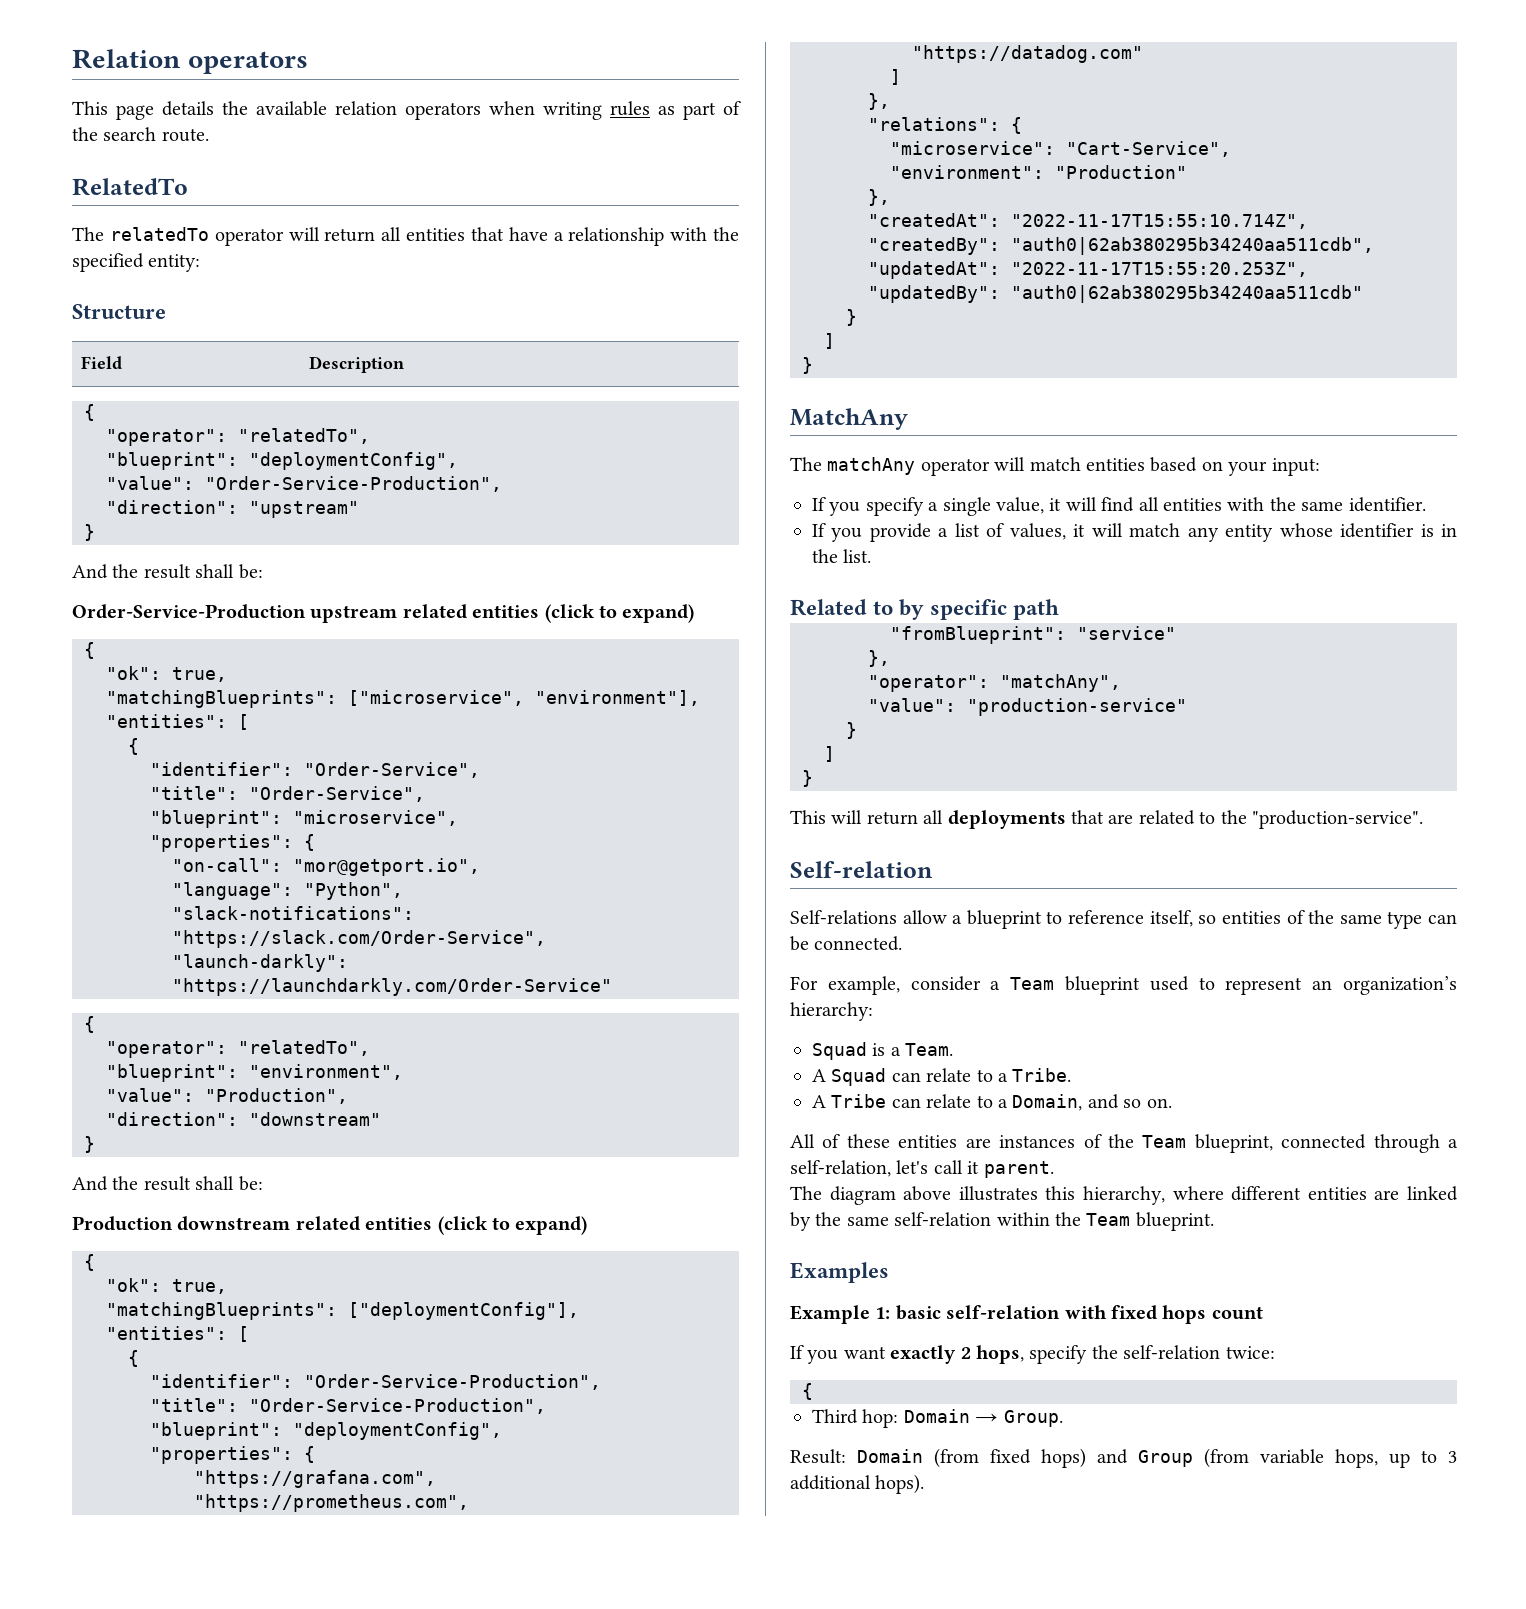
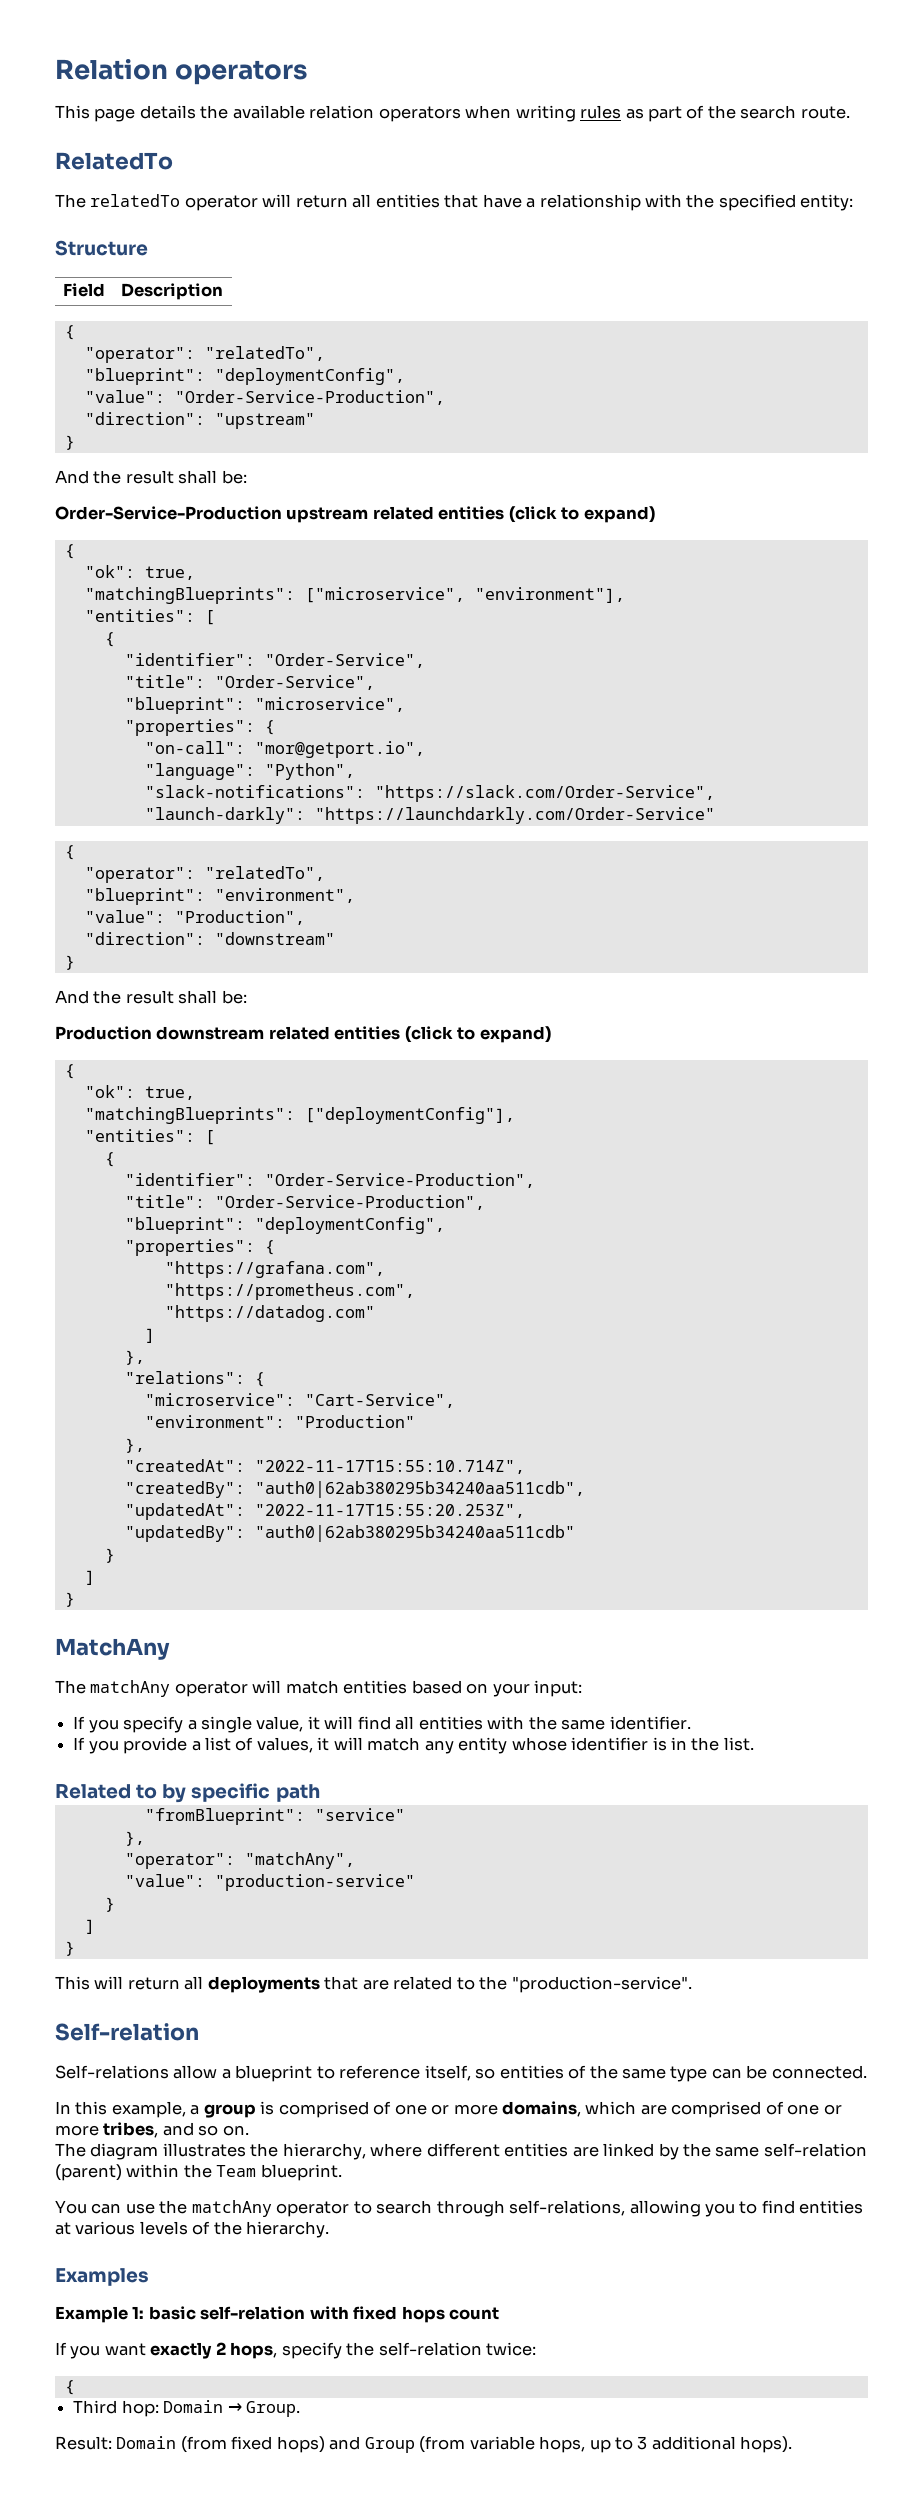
- For example, consider a Team blueprint used to represent an organization’s hierarchy:
- Squad is a Team.
- A Squad can relate to a Tribe.
- A Tribe can relate to a Domain, and so on.
- All of these entities are instances of the Team blueprint, connected through a self-relation, let's call it parent.
+ In this example, a group is comprised of one or more domains, which are comprised of one or more tribes, and so on.
- The diagram above illustrates this hierarchy, where different entities are linked by the same self-relation within the Team blueprint.
+ The diagram illustrates the hierarchy, where different entities are linked by the same self-relation (parent) within the Team blueprint.
+ You can use the matchAny operator to search through self-relations, allowing you to find entities at various levels of the hierarchy.

